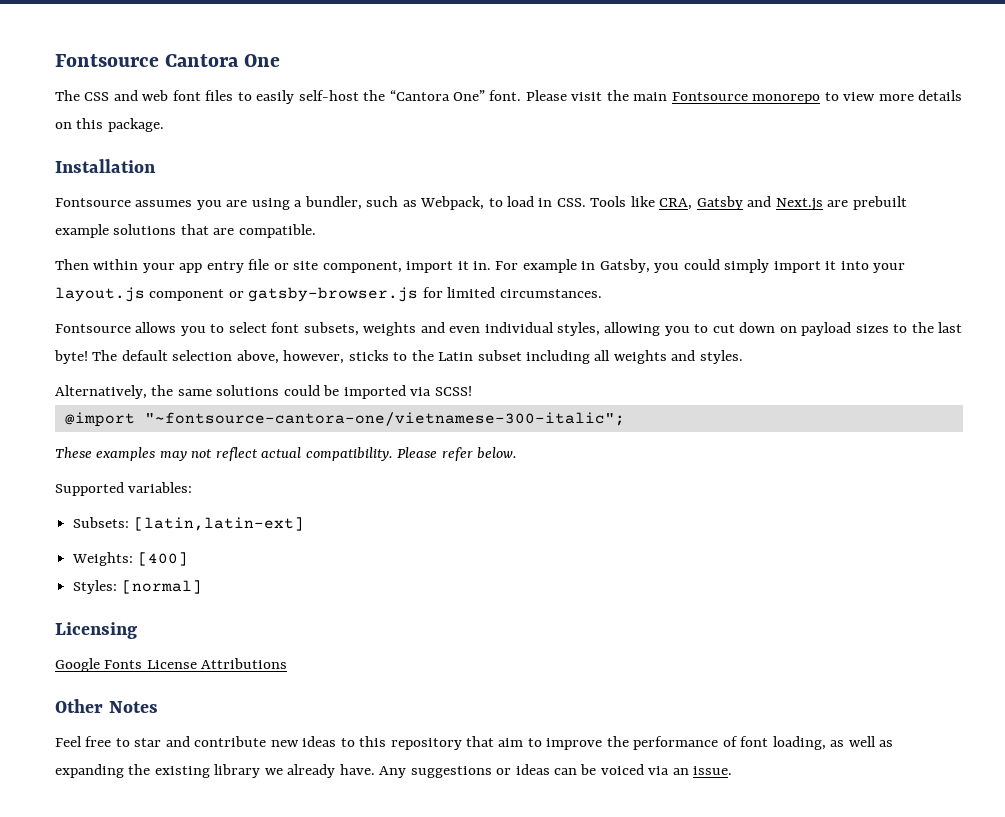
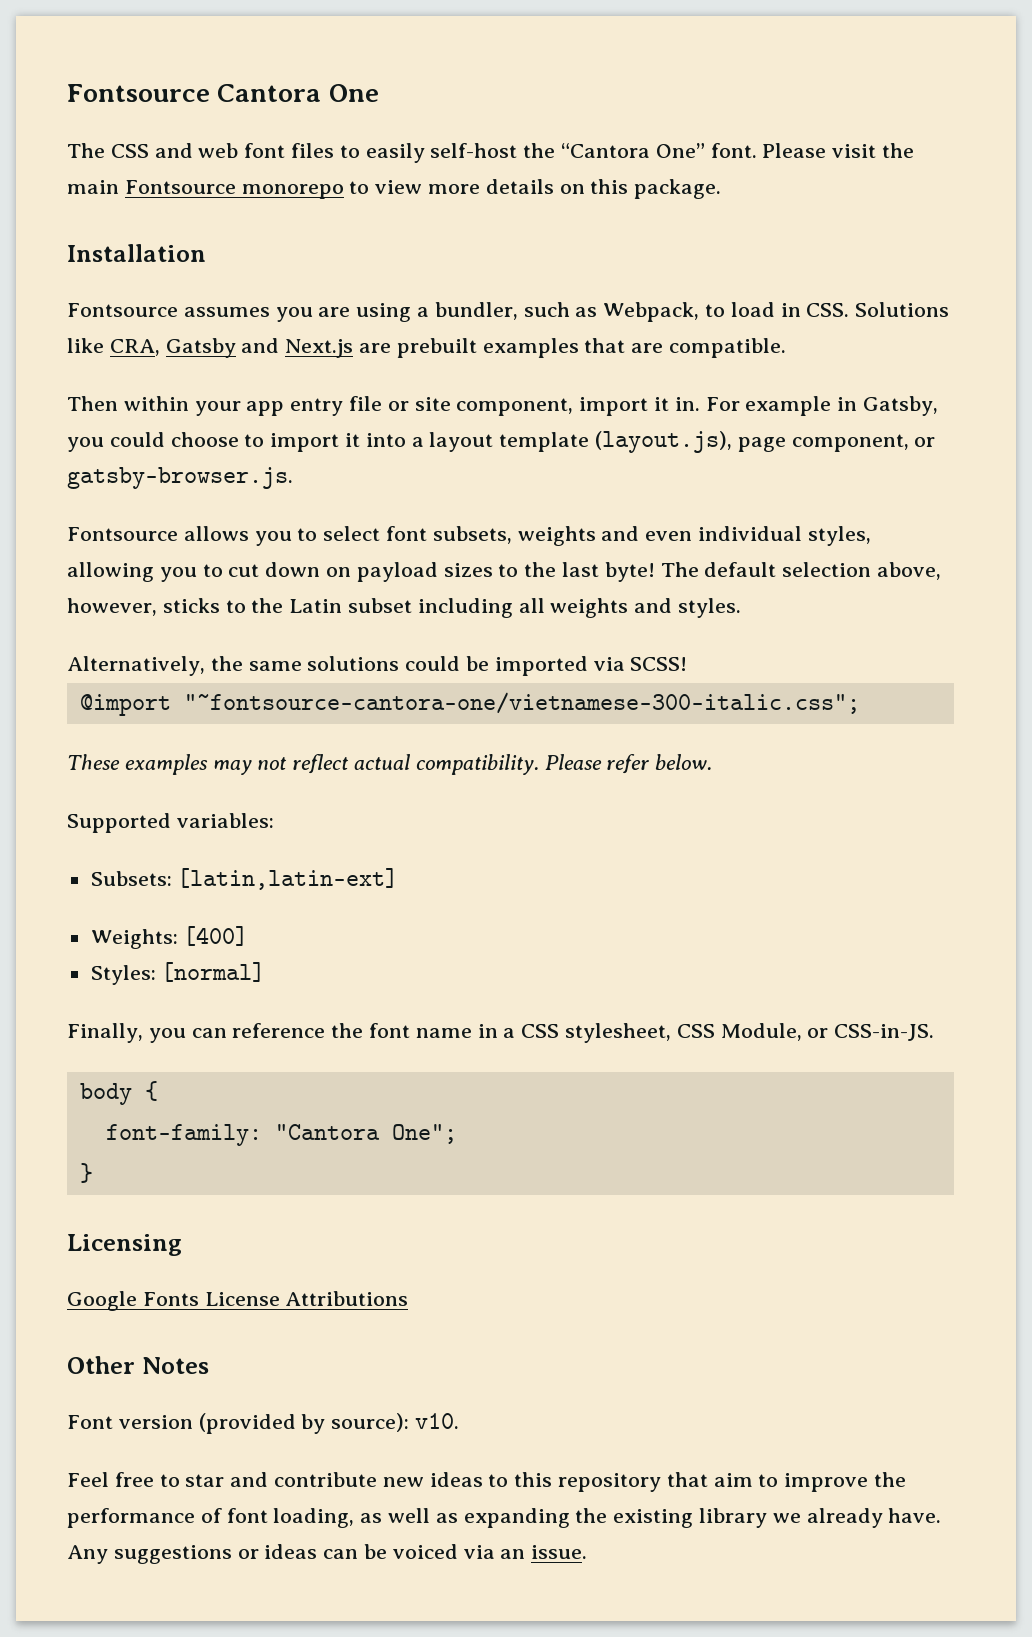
- Fontsource assumes you are using a bundler, such as Webpack, to load in CSS. Tools like CRA, Gatsby and Next.js are prebuilt example solutions that are compatible.
+ Fontsource assumes you are using a bundler, such as Webpack, to load in CSS. Solutions like CRA, Gatsby and Next.js are prebuilt examples that are compatible.
- For example in Gatsby, you could simply import it into your layout.js component or gatsby-browser.js for limited circumstances.
+ For example in Gatsby, you could choose to import it into a layout template (layout.js), page component, or gatsby-browser.js.
- @import "~fontsource-cantora-one/vietnamese-300-italic";
+ @import "~fontsource-cantora-one/vietnamese-300-italic.css";
+ Finally, you can reference the font name in a CSS stylesheet, CSS Module, or CSS-in-JS.
+ body {
+ font-family: "Cantora One";
+ }
+ Font version (provided by source): v10.

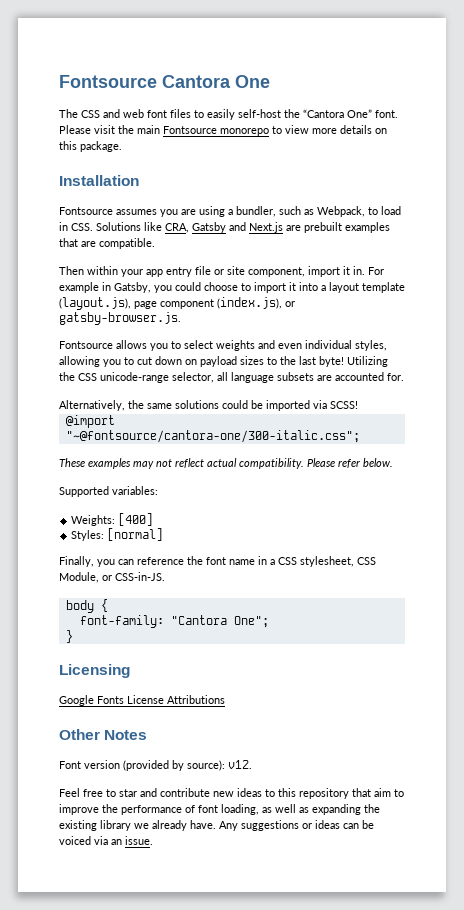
- For example in Gatsby, you could choose to import it into a layout template (layout.js), page component, or gatsby-browser.js.
+ For example in Gatsby, you could choose to import it into a layout template (layout.js), page component (index.js), or gatsby-browser.js.
- Fontsource allows you to select font subsets, weights and even individual styles, allowing you to cut down on payload sizes to the last byte!
+ Fontsource allows you to select weights and even individual styles, allowing you to cut down on payload sizes to the last byte!
- The default selection above, however, sticks to the Latin subset including all weights and styles.
+ Utilizing the CSS unicode-range selector, all language subsets are accounted for.
- @import "~fontsource-cantora-one/vietnamese-300-italic.css";
+ @import "~@fontsource/cantora-one/300-italic.css";
- Subsets: [latin,latin-ext]
- Font version (provided by source): v10.
+ Font version (provided by source): v12.

